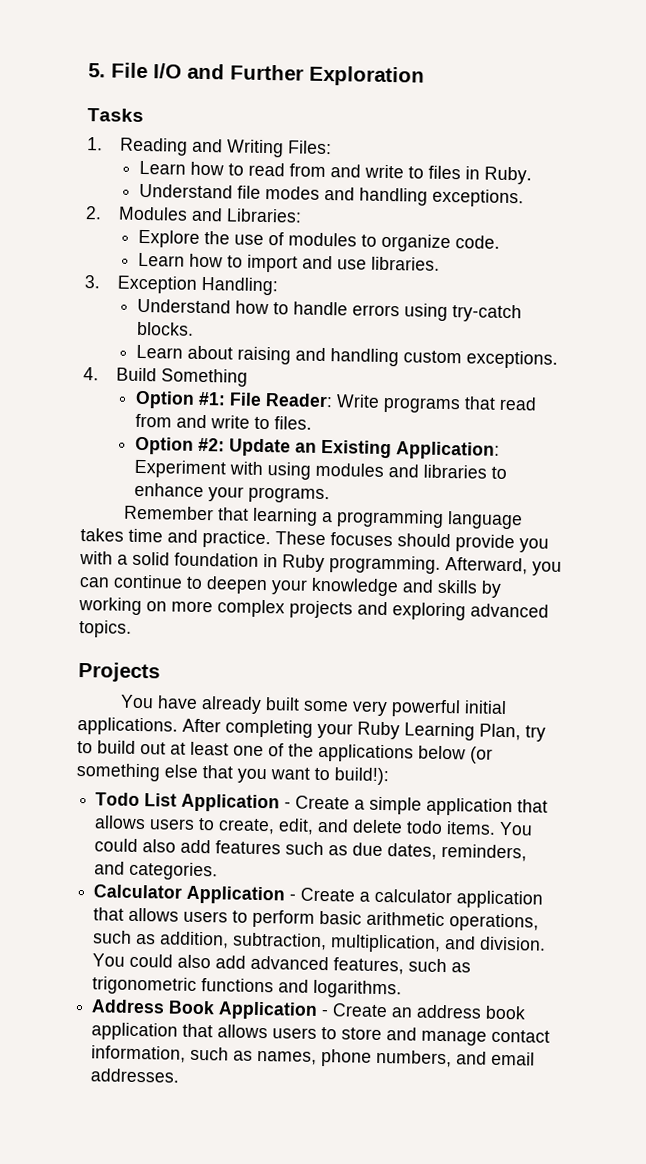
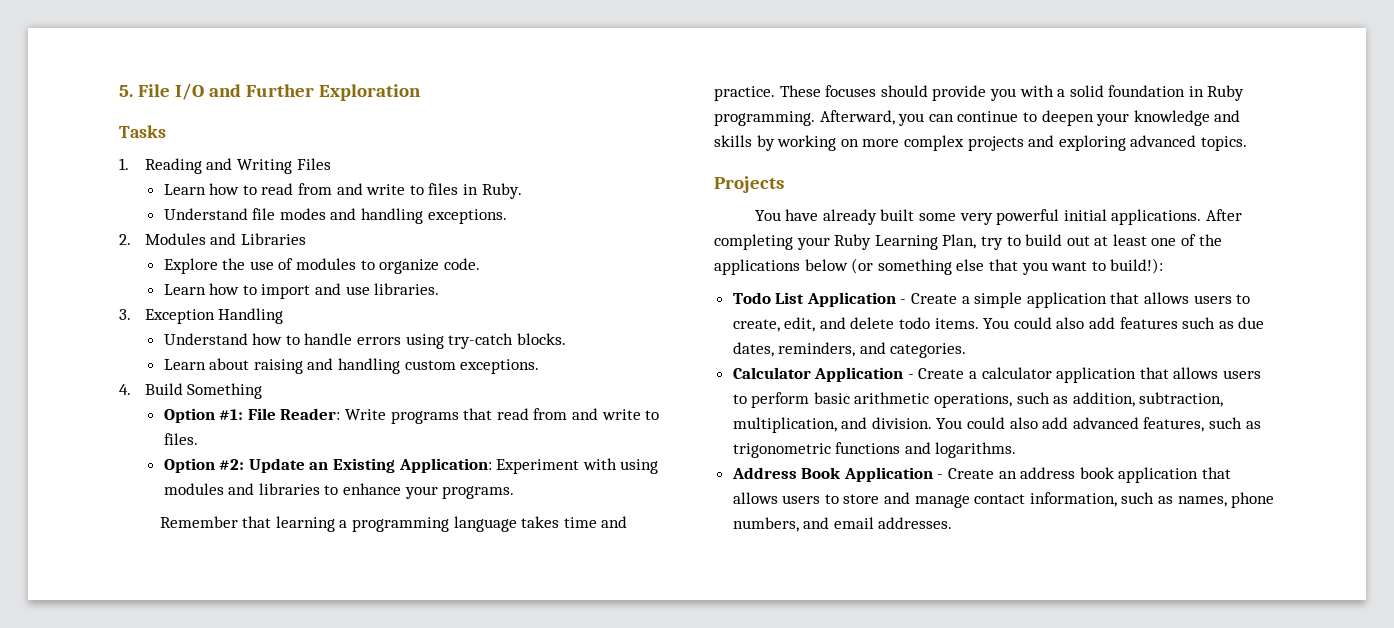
- 1. Reading and Writing Files:
+ 1. Reading and Writing Files
- 2. Modules and Libraries:
+ 2. Modules and Libraries
- 3. Exception Handling:
+ 3. Exception Handling

